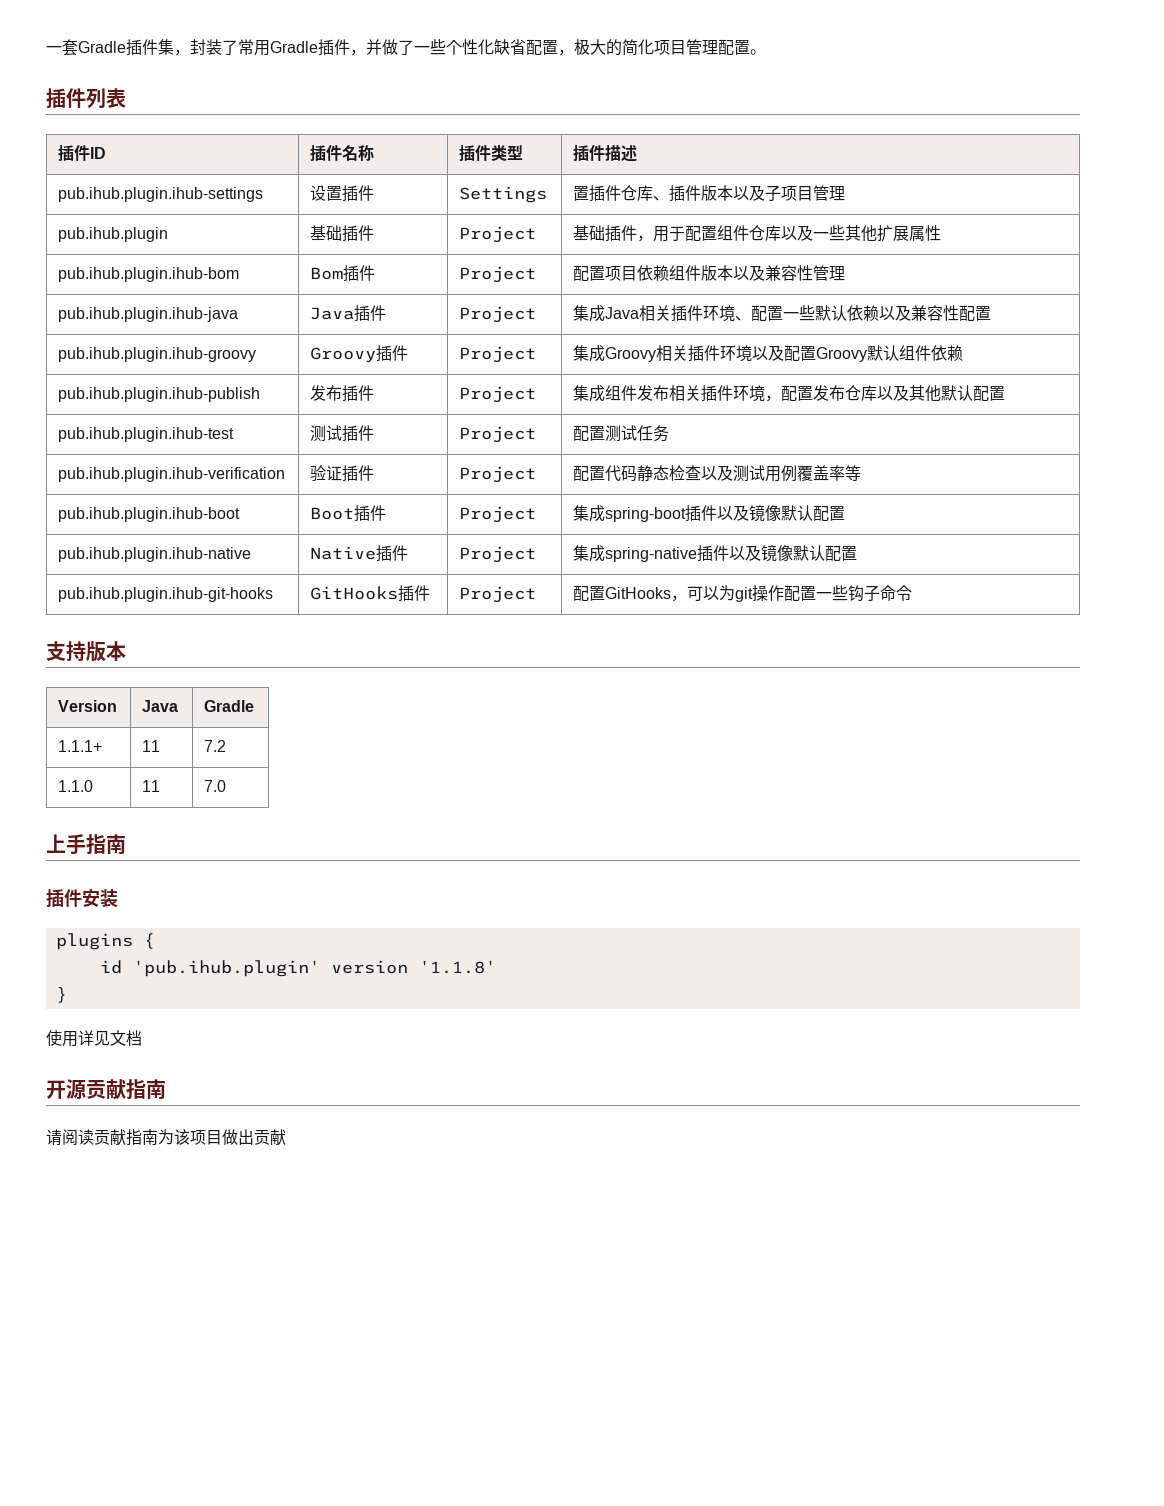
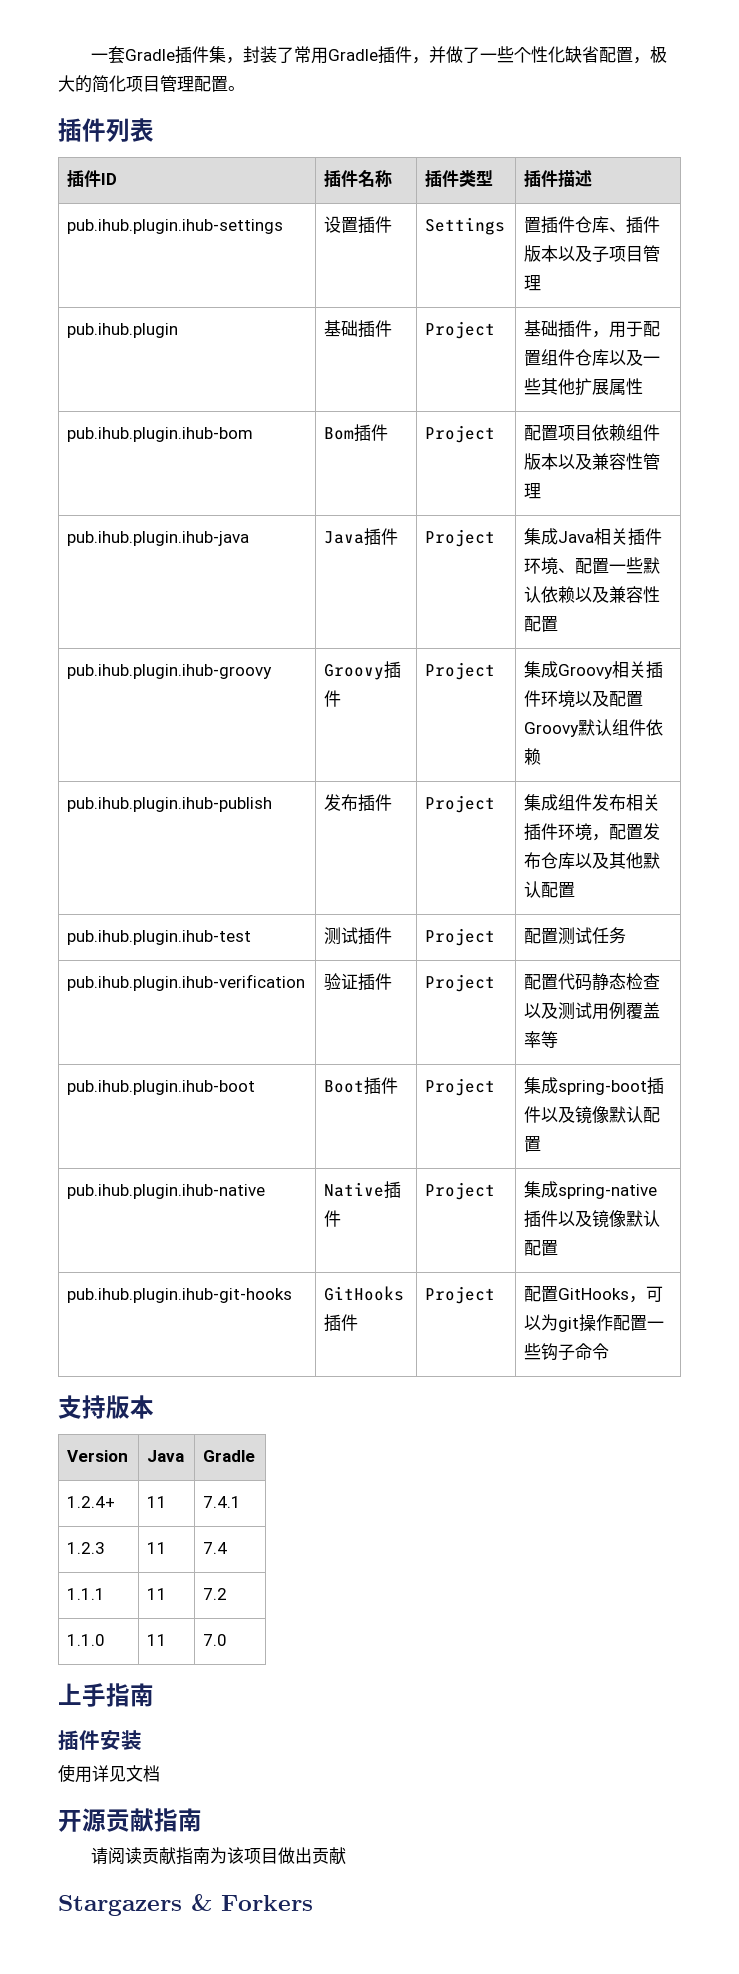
- 1.1.1+ | 11 | 7.2
+ 1.2.4+ | 11 | 7.4.1
+ 1.2.3 | 11 | 7.4
+ 1.1.1 | 11 | 7.2
- plugins {
- id 'pub.ihub.plugin' version '1.1.8'
- }
+ Stargazers & Forkers

